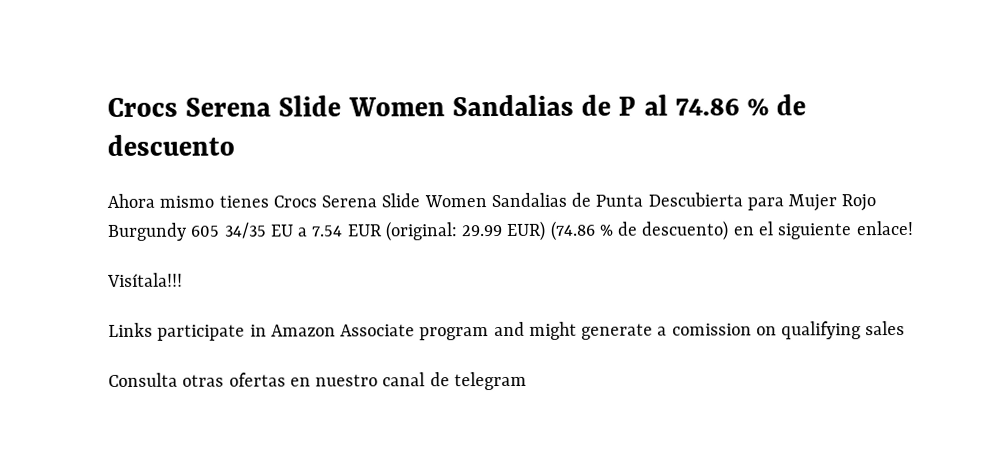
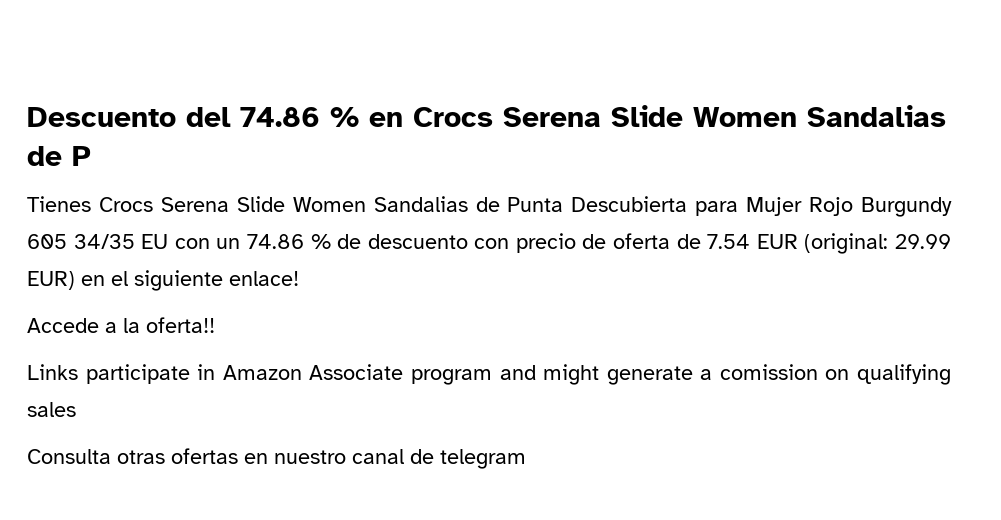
- Crocs Serena Slide Women Sandalias de P al 74.86 % de descuento
- Ahora mismo tienes Crocs Serena Slide Women Sandalias de Punta Descubierta para Mujer Rojo Burgundy 605 34/35 EU a 7.54 EUR (original: 29.99 EUR) (74.86 % de descuento) en el siguiente enlace!
+ Descuento del 74.86 % en Crocs Serena Slide Women Sandalias de P
+ Tienes Crocs Serena Slide Women Sandalias de Punta Descubierta para Mujer Rojo Burgundy 605 34/35 EU con un 74.86 % de descuento con precio de oferta de 7.54 EUR (original: 29.99 EUR) en el siguiente enlace!
- Visítala!!!
+ Accede a la oferta!!

